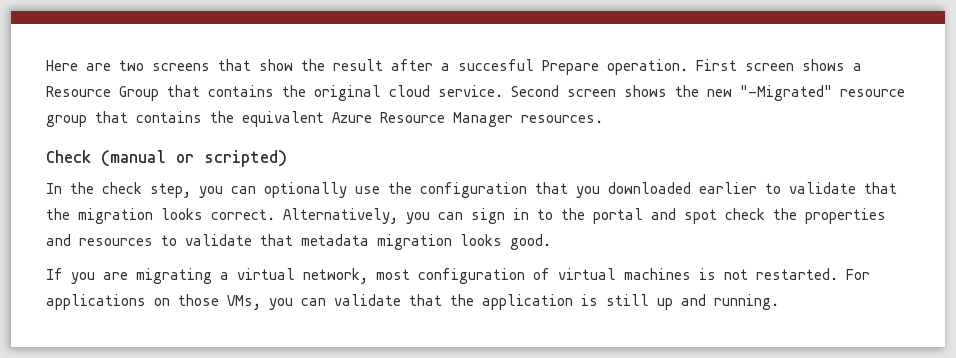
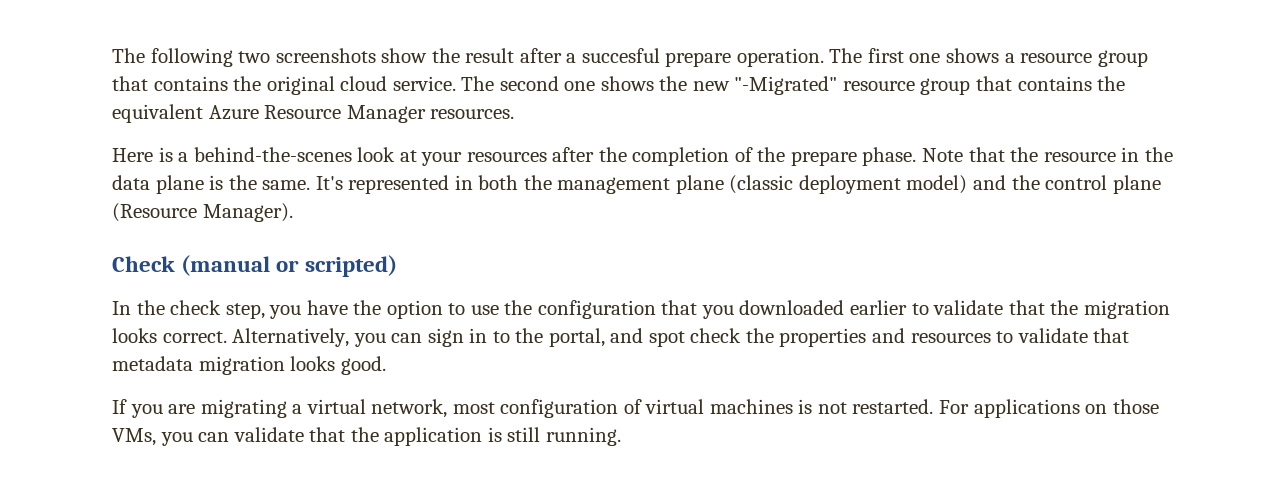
- Here are two screens that show the result after a succesful Prepare operation. First screen shows a Resource Group that contains the original cloud service.
+ The following two screenshots show the result after a succesful prepare operation. The first one shows a resource group that contains the original cloud service.
- Second screen shows the new "-Migrated" resource group that contains the equivalent Azure Resource Manager resources.
+ The second one shows the new "-Migrated" resource group that contains the equivalent Azure Resource Manager resources.
+ Here is a behind-the-scenes look at your resources after the completion of the prepare phase. Note that the resource in the data plane is the same. It's represented in both the management plane (classic deployment model) and the control plane (Resource Manager).
- In the check step, you can optionally use the configuration that you downloaded earlier to validate that the migration looks correct.
+ In the check step, you have the option to use the configuration that you downloaded earlier to validate that the migration looks correct.
- Alternatively, you can sign in to the portal and spot check the properties and resources to validate that metadata migration looks good.
+ Alternatively, you can sign in to the portal, and spot check the properties and resources to validate that metadata migration looks good.
- For applications on those VMs, you can validate that the application is still up and running.
+ For applications on those VMs, you can validate that the application is still running.

